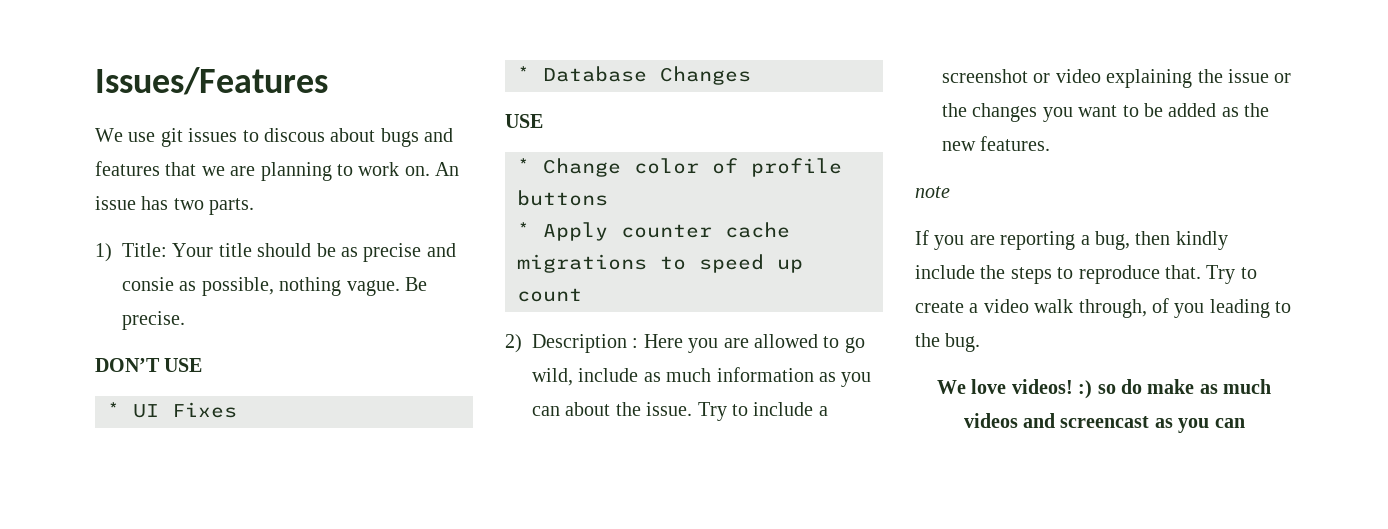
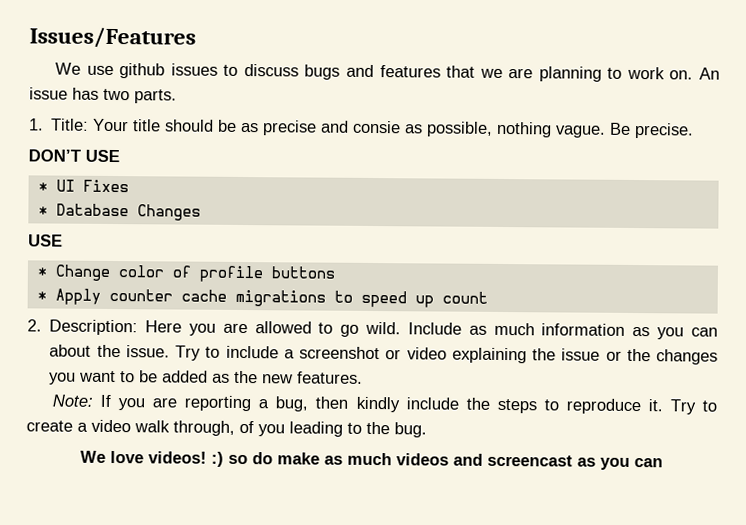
- We use git issues to discous about bugs and features that we are planning to work on.
+ We use github issues to discuss bugs and features that we are planning to work on.
- 1) Title: Your title should be as precise and consie as possible, nothing vague.
+ 1. Title: Your title should be as precise and consie as possible, nothing vague.
- 2) Description : Here you are allowed to go wild, include as much information as you can about the issue.
+ 2. Description: Here you are allowed to go wild. Include as much information as you can about the issue.
- note
- If you are reporting a bug, then kindly include the steps to reproduce that.
+ Note: If you are reporting a bug, then kindly include the steps to reproduce it.

